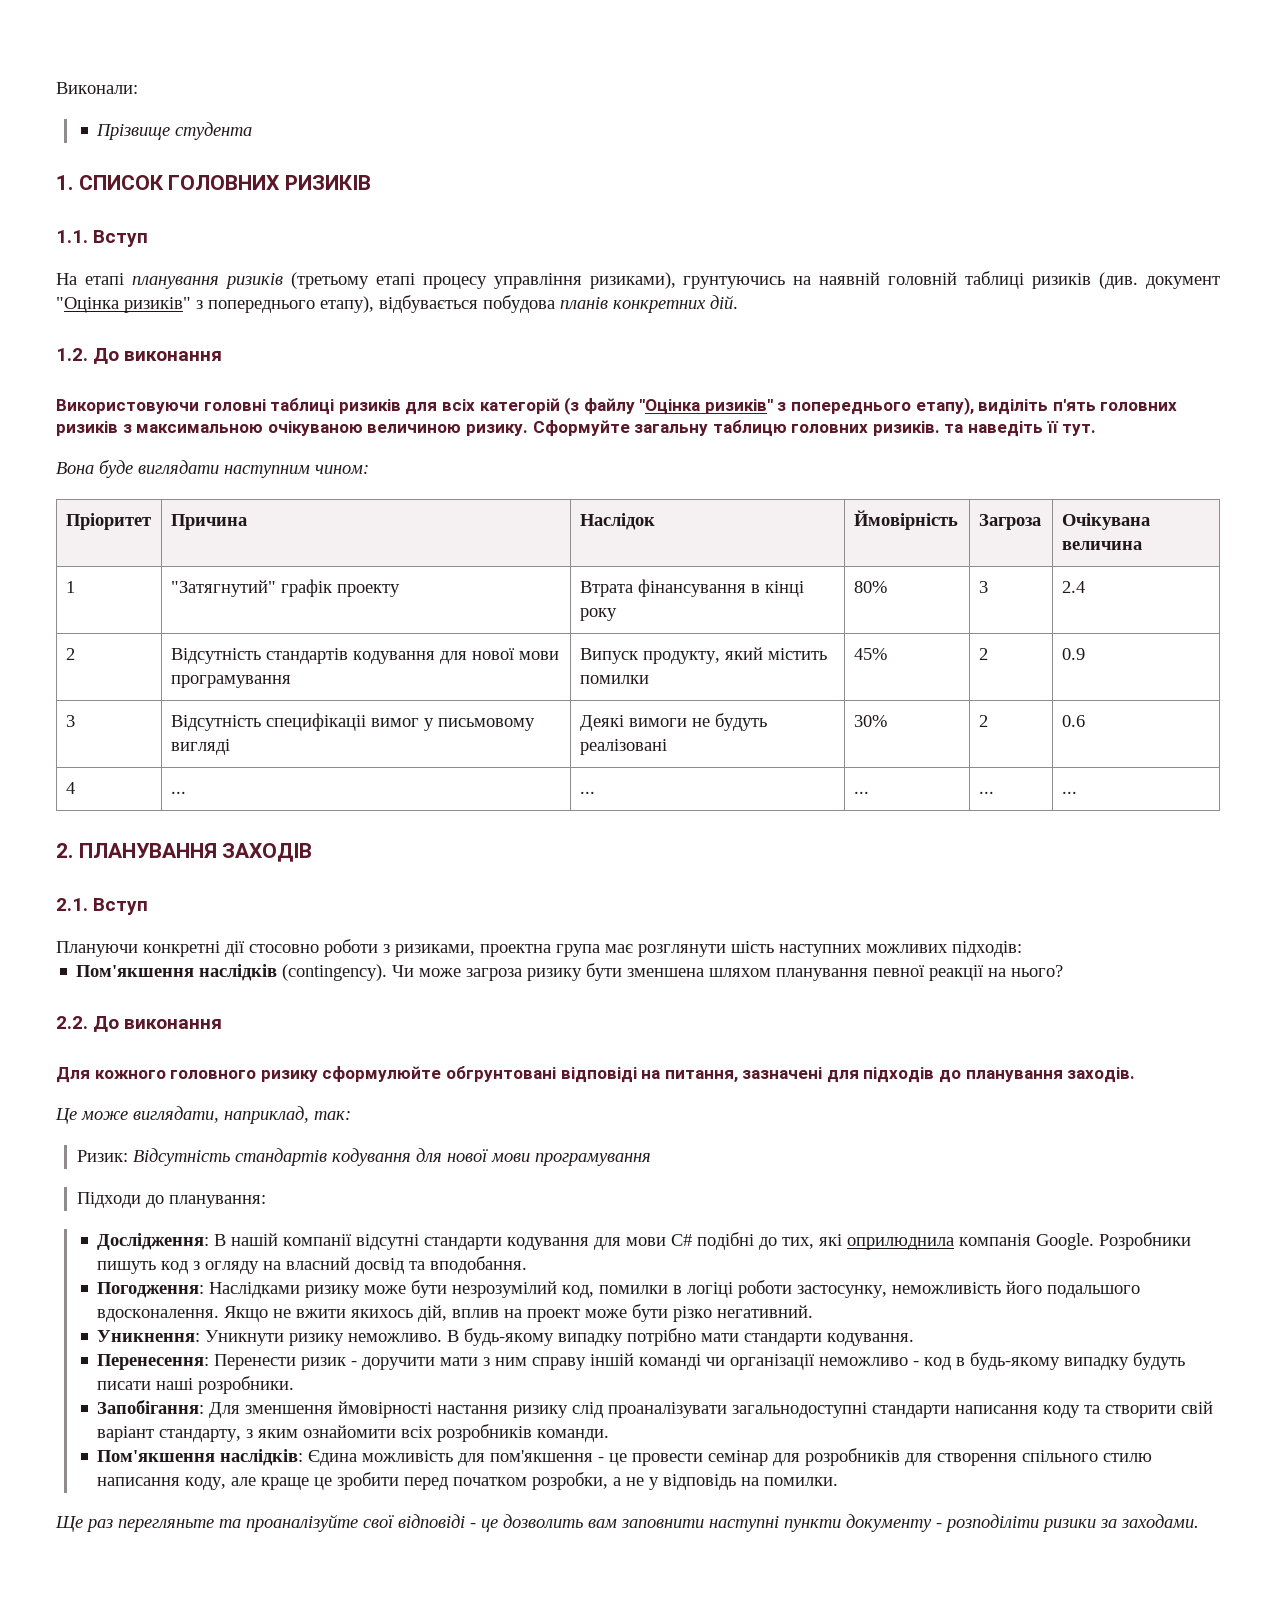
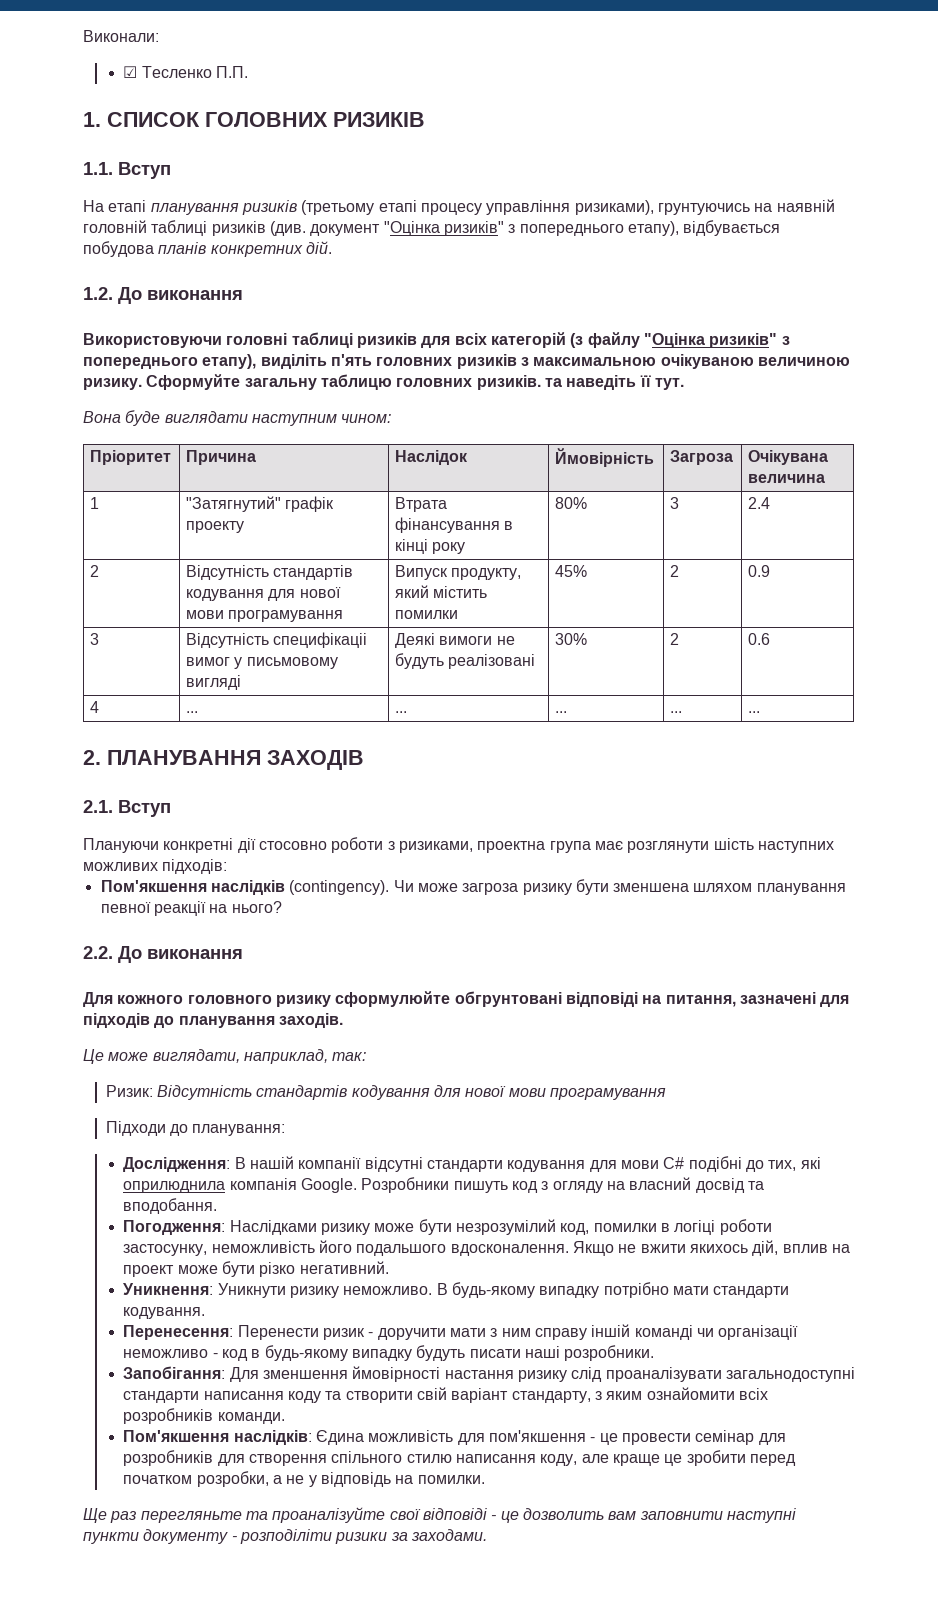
- Прізвище студента
+ ☑ Тесленко П.П.

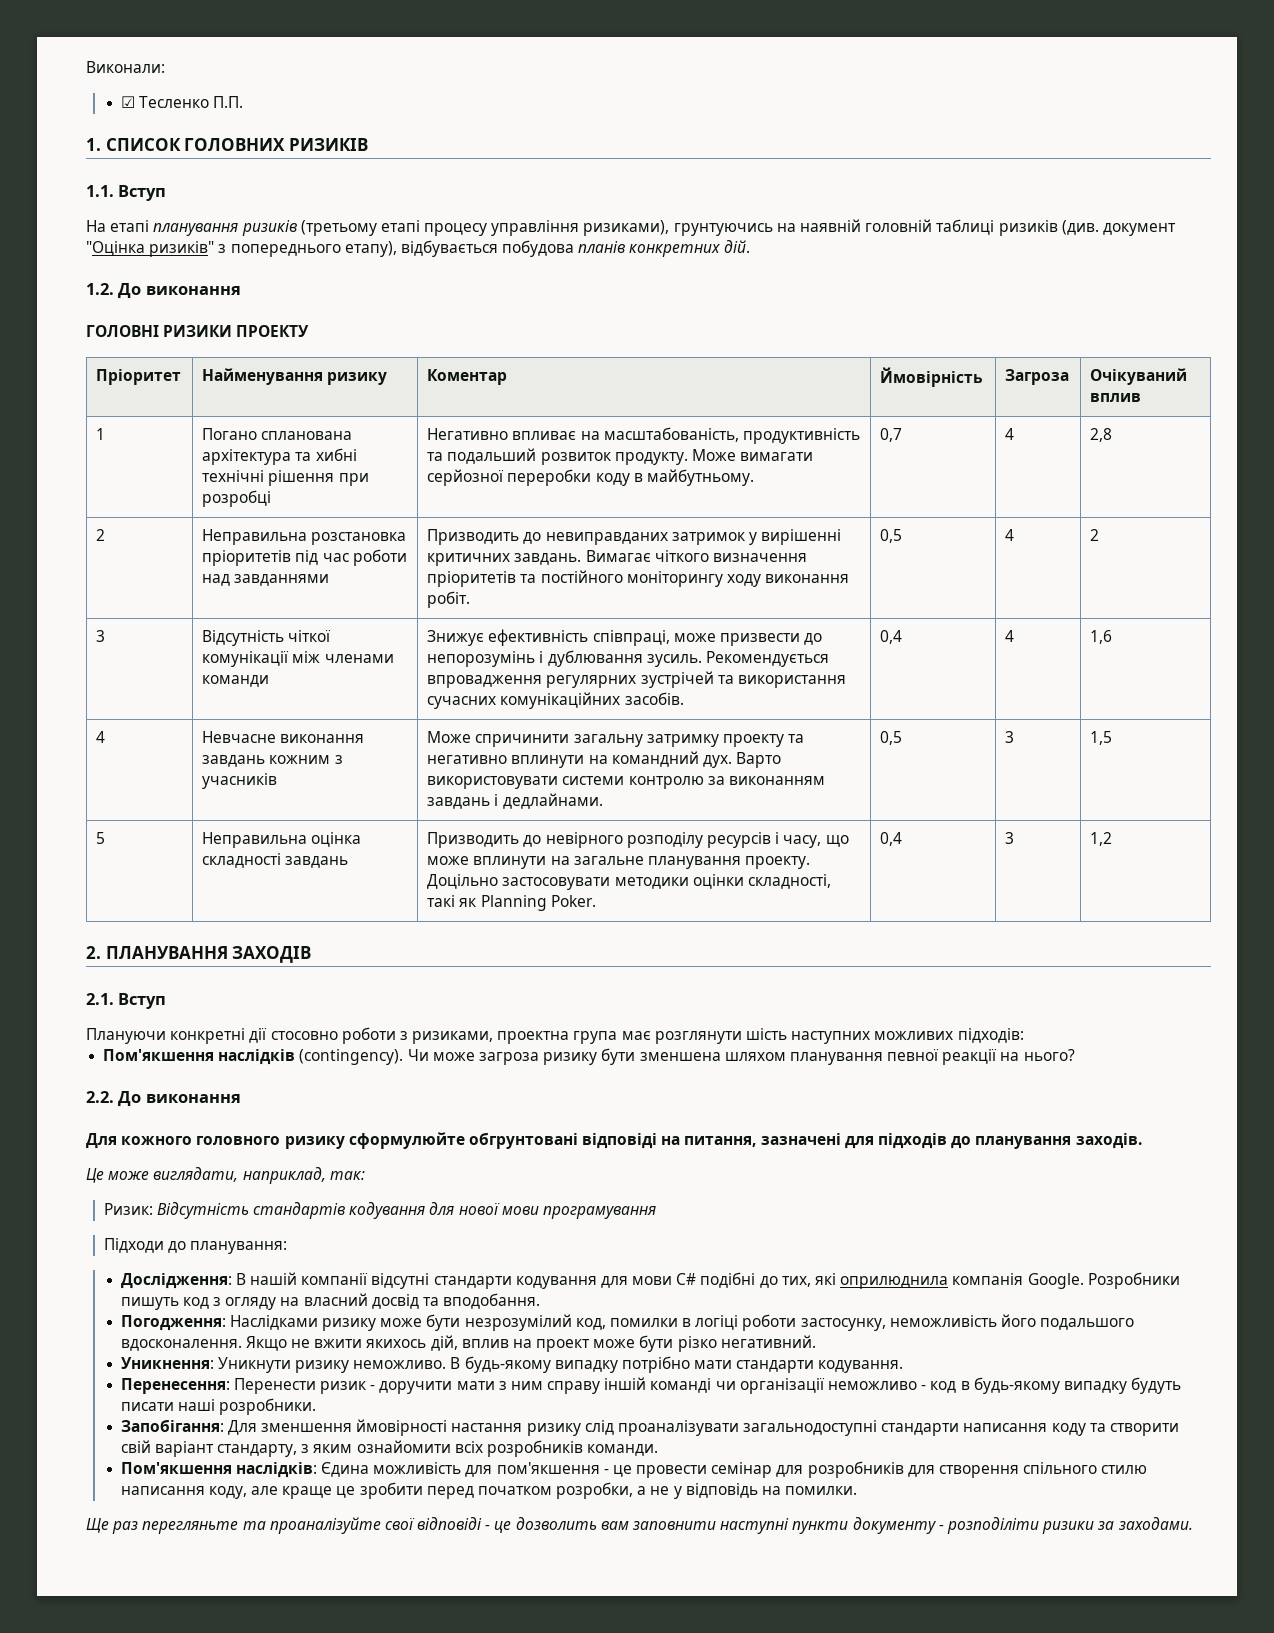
- Використовуючи головні таблиці ризиків для всіх категорій (з файлу "Оцінка ризиків" з попереднього етапу), виділіть п'ять головних ризиків з максимальною очікуваною величиною ризику. Сформуйте загальну таблицю головних ризиків. та наведіть її тут.
- Вона буде виглядати наступним чином:
- Пріоритет | Причина | Наслідок | Ймовірність | Загроза | Очікувана величина
+ ГОЛОВНІ РИЗИКИ ПРОЕКТУ
+ Пріоритет | Найменування ризику | Коментар | Ймовірність | Загроза | Очікуваний вплив
- 1 | "Затягнутий" графік проекту | Втрата фінансування в кінці року | 80% | 3 | 2.4
- 2 | Відсутність стандартів кодування для нової мови програмування | Випуск продукту, який містить помилки | 45% | 2 | 0.9
+ 1 | Погано спланована архітектура та хибні технічні рішення при розробці | Негативно впливає на масштабованість, продуктивність та подальший розвиток продукту. Може вимагати серйозної переробки коду в майбутньому. | 0,7 | 4 | 2,8
+ 2 | Неправильна розстановка пріоритетів під час роботи над завданнями | Призводить до невиправданих затримок у вирішенні критичних завдань. Вимагає чіткого визначення пріоритетів та постійного моніторингу ходу виконання робіт. | 0,5 | 4 | 2
- 3 | Відсутність специфікаціі вимог у письмовому вигляді | Деякі вимоги не будуть реалізовані | 30% | 2 | 0.6
- 4 | ... | ... | ... | ... | ...
+ 3 | Відсутність чіткої комунікації між членами команди | Знижує ефективність співпраці, може призвести до непорозумінь і дублювання зусиль. Рекомендується впровадження регулярних зустрічей та використання сучасних комунікаційних засобів. | 0,4 | 4 | 1,6
+ 4 | Невчасне виконання завдань кожним з учасників | Може спричинити загальну затримку проекту та негативно вплинути на командний дух. Варто використовувати системи контролю за виконанням завдань і дедлайнами. | 0,5 | 3 | 1,5
+ 5 | Неправильна оцінка складності завдань | Призводить до невірного розподілу ресурсів і часу, що може вплинути на загальне планування проекту. Доцільно застосовувати методики оцінки складності, такі як Planning Poker. | 0,4 | 3 | 1,2

